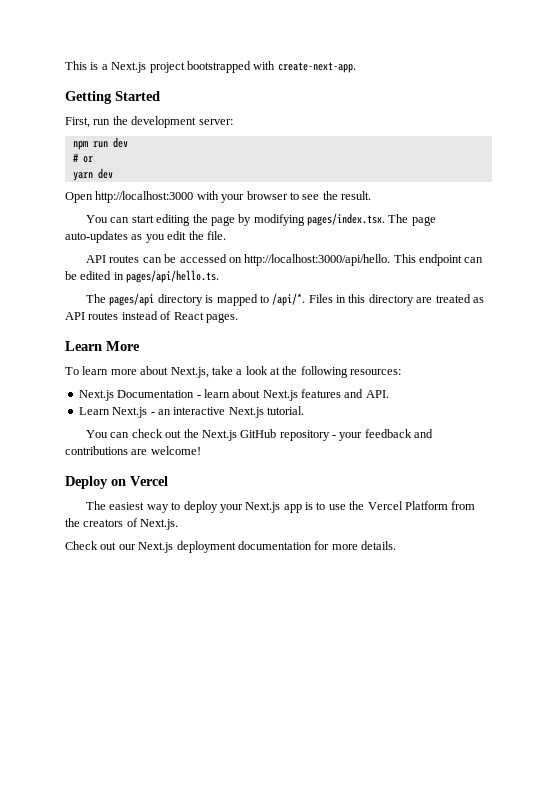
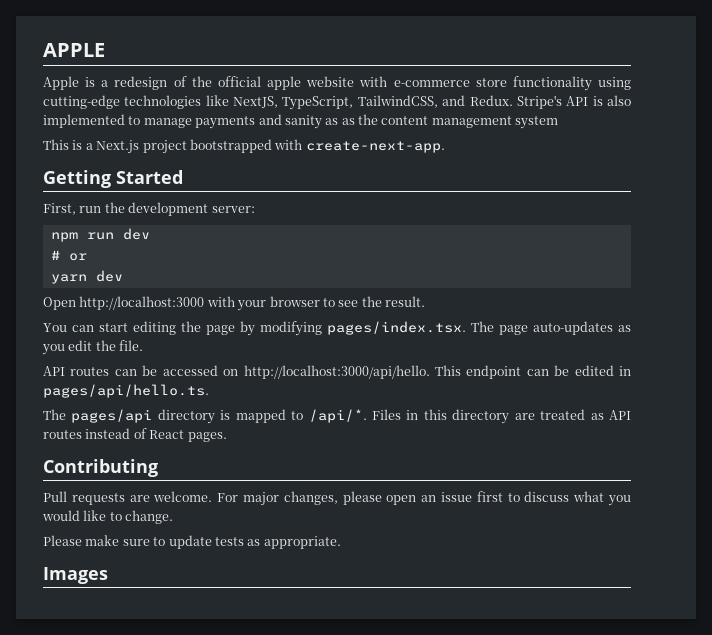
+ APPLE
+ Apple is a redesign of the official apple website with e-commerce store functionality using cutting-edge technologies like NextJS, TypeScript, TailwindCSS, and Redux. Stripe's API is also implemented to manage payments and sanity as as the content management system
- Learn More
- To learn more about Next.js, take a look at the following resources:
- Next.js Documentation - learn about Next.js features and API.
- Learn Next.js - an interactive Next.js tutorial.
- You can check out the Next.js GitHub repository - your feedback and contributions are welcome!
- Deploy on Vercel
- The easiest way to deploy your Next.js app is to use the Vercel Platform from the creators of Next.js.
- Check out our Next.js deployment documentation for more details.
+ Contributing
+ Pull requests are welcome. For major changes, please open an issue first to discuss what you would like to change.
+ Please make sure to update tests as appropriate.
+ Images

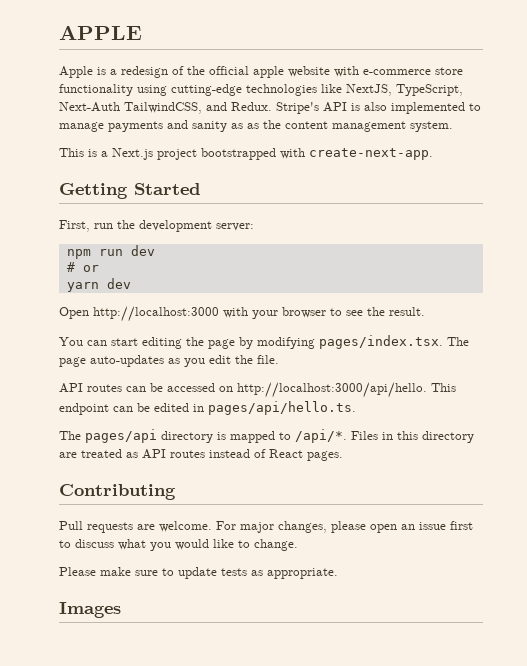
- Apple is a redesign of the official apple website with e-commerce store functionality using cutting-edge technologies like NextJS, TypeScript, TailwindCSS, and Redux.
+ Apple is a redesign of the official apple website with e-commerce store functionality using cutting-edge technologies like NextJS, TypeScript, Next-Auth TailwindCSS, and Redux.
- Stripe's API is also implemented to manage payments and sanity as as the content management system
+ Stripe's API is also implemented to manage payments and sanity as as the content management system.

